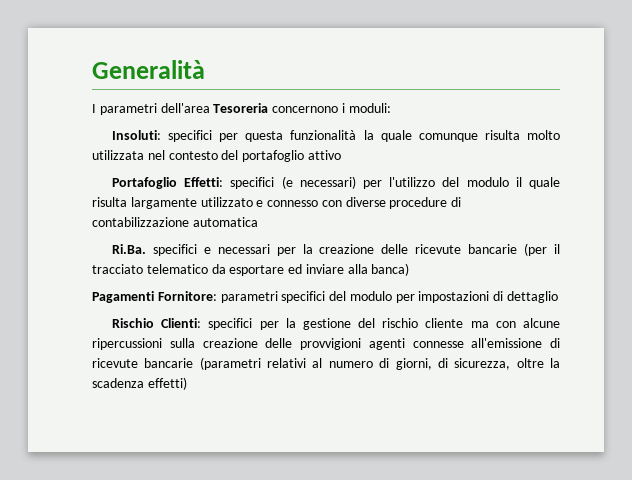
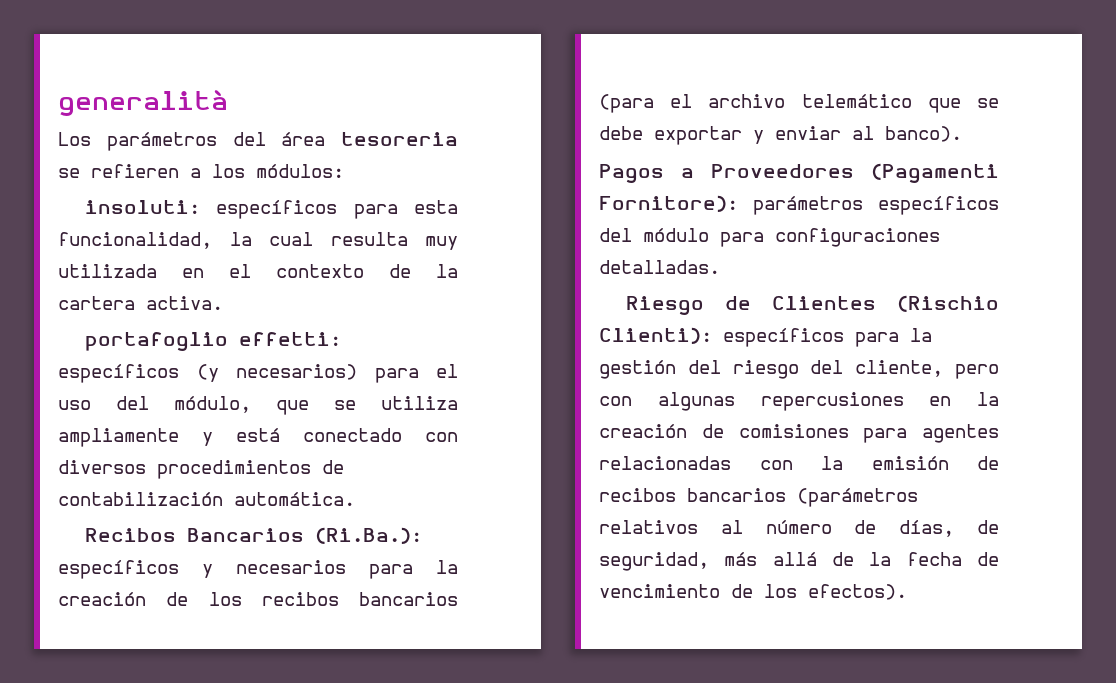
- Generalità
- I parametri dell'area Tesoreria concernono i moduli:
- Insoluti: specifici per questa funzionalità la quale comunque risulta molto utilizzata nel contesto del portafoglio attivo
- Portafoglio Effetti: specifici (e necessari) per l'utilizzo del modulo il quale risulta largamente utilizzato e connesso con diverse procedure di contabilizzazione automatica
- Ri.Ba. specifici e necessari per la creazione delle ricevute bancarie (per il tracciato telematico da esportare ed inviare alla banca)
- Pagamenti Fornitore: parametri specifici del modulo per impostazioni di dettaglio
- Rischio Clienti: specifici per la gestione del rischio cliente ma con alcune ripercussioni sulla creazione delle provvigioni agenti connesse all'emissione di ricevute bancarie (parametri relativi al numero di giorni, di sicurezza, oltre la scadenza effetti)
+ generalità
+ Los parámetros del área tesoreria se refieren a los módulos:
+ insoluti: específicos para esta funcionalidad, la cual resulta muy utilizada en el contexto de la cartera activa.
+ portafoglio effetti: específicos (y necesarios) para el uso del módulo, que se utiliza ampliamente y está conectado con diversos procedimientos de contabilización automática.
+ Recibos Bancarios (Ri.Ba.): específicos y necesarios para la creación de los recibos bancarios (para el archivo telemático que se debe exportar y enviar al banco).
+ Pagos a Proveedores (Pagamenti Fornitore): parámetros específicos del módulo para configuraciones detalladas.
+ Riesgo de Clientes (Rischio Clienti): específicos para la gestión del riesgo del cliente, pero con algunas repercusiones en la creación de comisiones para agentes relacionadas con la emisión de recibos bancarios (parámetros relativos al número de días, de seguridad, más allá de la fecha de vencimiento de los efectos).

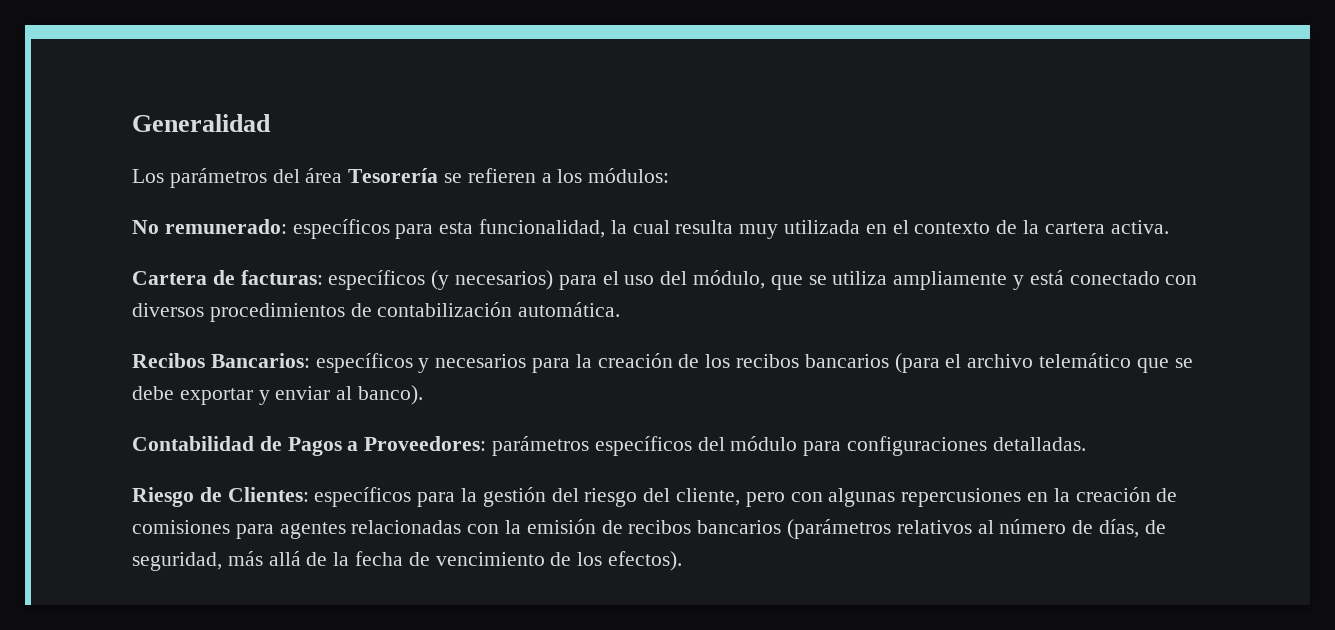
- generalità
+ Generalidad
- Los parámetros del área tesoreria se refieren a los módulos:
+ Los parámetros del área Tesorería se refieren a los módulos:
- insoluti: específicos para esta funcionalidad, la cual resulta muy utilizada en el contexto de la cartera activa.
+ No remunerado: específicos para esta funcionalidad, la cual resulta muy utilizada en el contexto de la cartera activa.
- portafoglio effetti: específicos (y necesarios) para el uso del módulo, que se utiliza ampliamente y está conectado con diversos procedimientos de contabilización automática.
+ Cartera de facturas: específicos (y necesarios) para el uso del módulo, que se utiliza ampliamente y está conectado con diversos procedimientos de contabilización automática.
- Recibos Bancarios (Ri.Ba.): específicos y necesarios para la creación de los recibos bancarios (para el archivo telemático que se debe exportar y enviar al banco).
+ Recibos Bancarios: específicos y necesarios para la creación de los recibos bancarios (para el archivo telemático que se debe exportar y enviar al banco).
- Pagos a Proveedores (Pagamenti Fornitore): parámetros específicos del módulo para configuraciones detalladas.
+ Contabilidad de Pagos a Proveedores: parámetros específicos del módulo para configuraciones detalladas.
- Riesgo de Clientes (Rischio Clienti): específicos para la gestión del riesgo del cliente, pero con algunas repercusiones en la creación de comisiones para agentes relacionadas con la emisión de recibos bancarios (parámetros relativos al número de días, de seguridad, más allá de la fecha de vencimiento de los efectos).
+ Riesgo de Clientes: específicos para la gestión del riesgo del cliente, pero con algunas repercusiones en la creación de comisiones para agentes relacionadas con la emisión de recibos bancarios (parámetros relativos al número de días, de seguridad, más allá de la fecha de vencimiento de los efectos).

